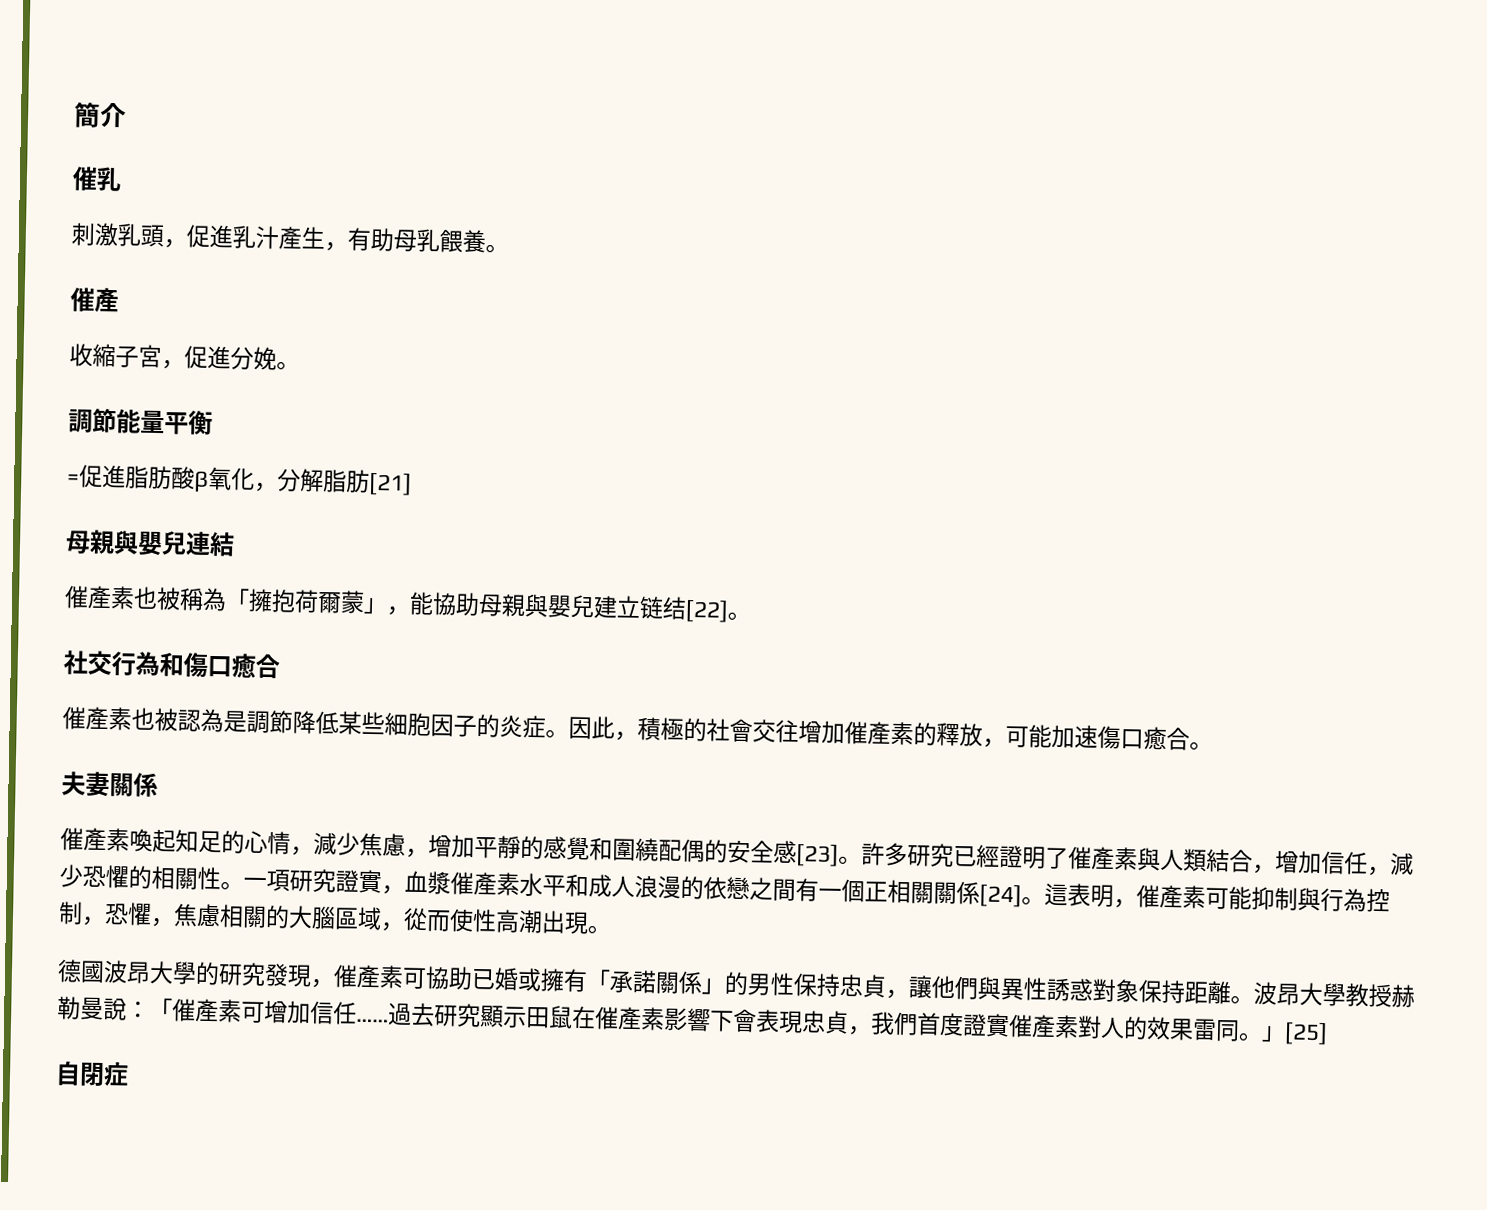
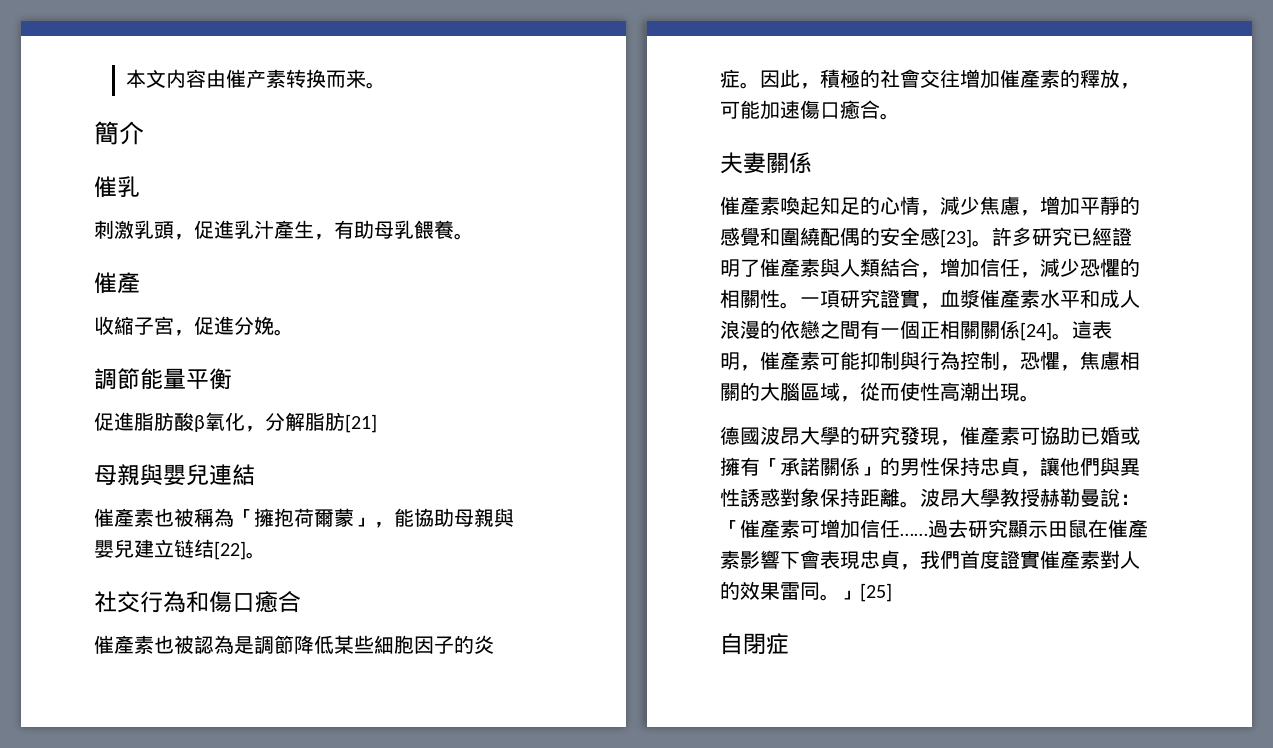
+ 本文内容由催产素转换而来。
- =促進脂肪酸β氧化，分解脂肪[21]
+ 促進脂肪酸β氧化，分解脂肪[21]

